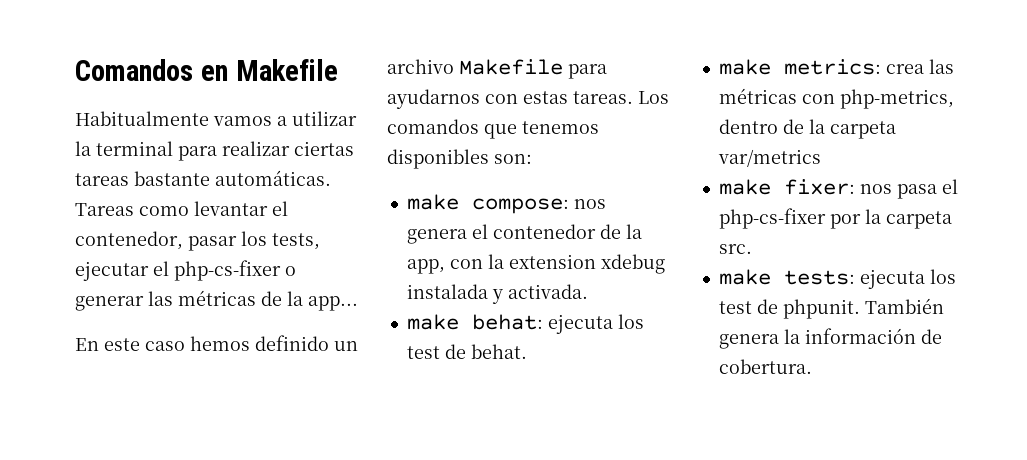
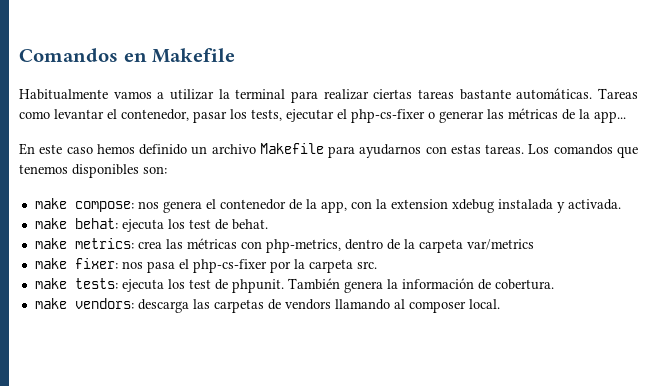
+ make vendors: descarga las carpetas de vendors llamando al composer local.

